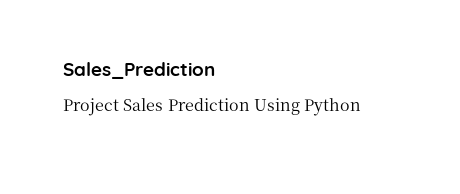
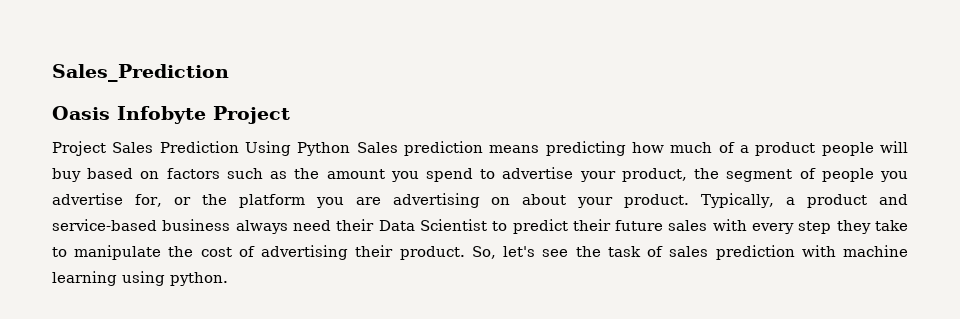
+ Oasis Infobyte Project
- Project Sales Prediction Using Python
+ Project Sales Prediction Using Python Sales prediction means predicting how much of a product people will buy based on factors such as the amount you spend to advertise your product, the segment of people you advertise for, or the platform you are advertising on about your product. Typically, a product and service-based business always need their Data Scientist to predict their future sales with every step they take to manipulate the cost of advertising their product. So, let's see the task of sales prediction with machine learning using python.

